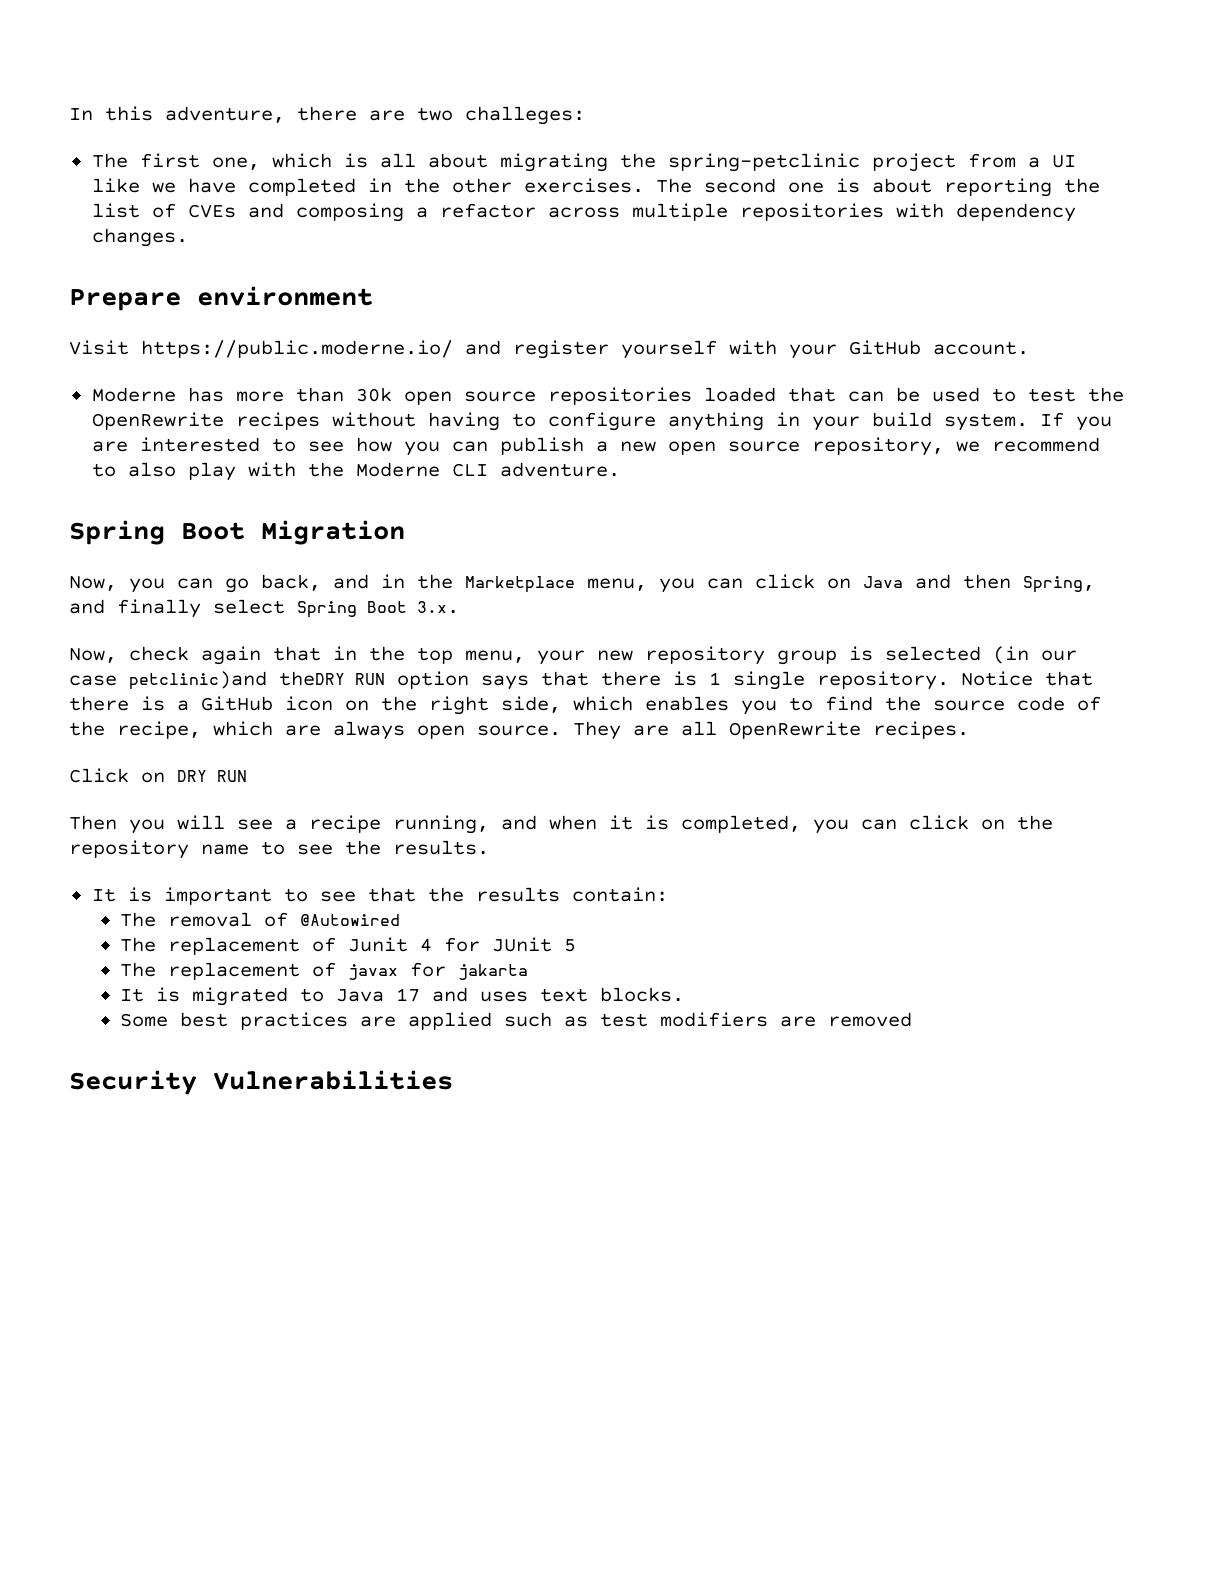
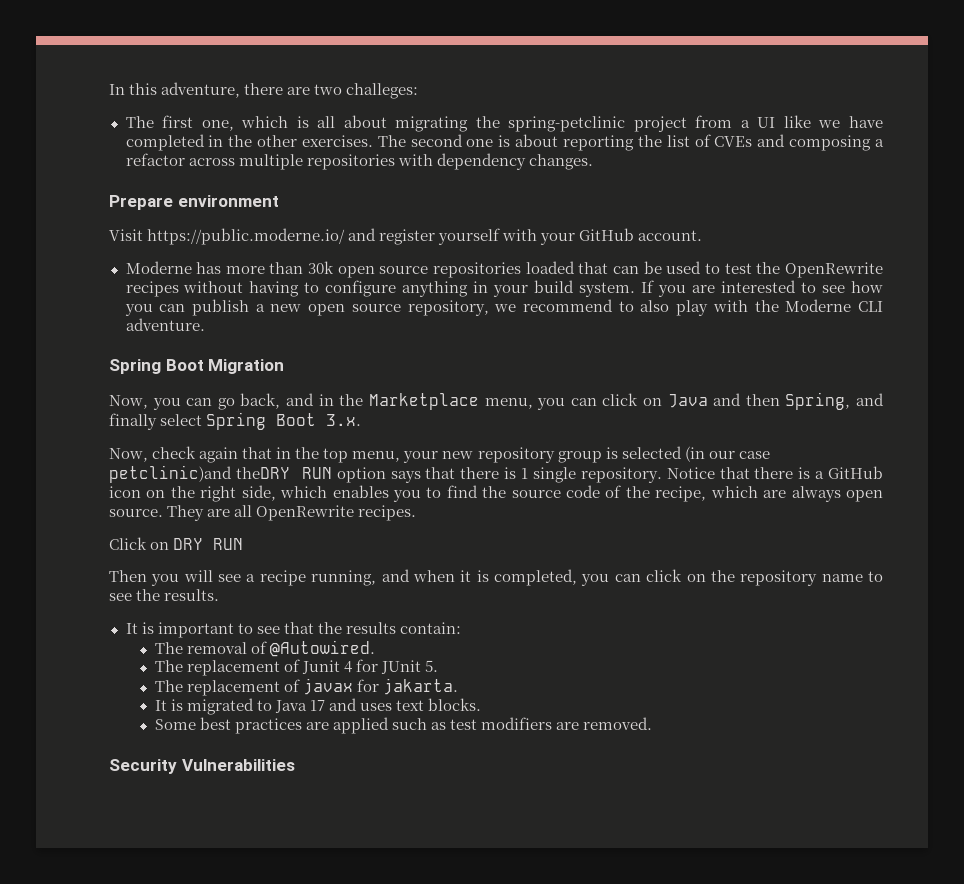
- The removal of @Autowired
+ The removal of @Autowired.
- The replacement of Junit 4 for JUnit 5
+ The replacement of Junit 4 for JUnit 5.
- The replacement of javax for jakarta
+ The replacement of javax for jakarta.
- Some best practices are applied such as test modifiers are removed
+ Some best practices are applied such as test modifiers are removed.

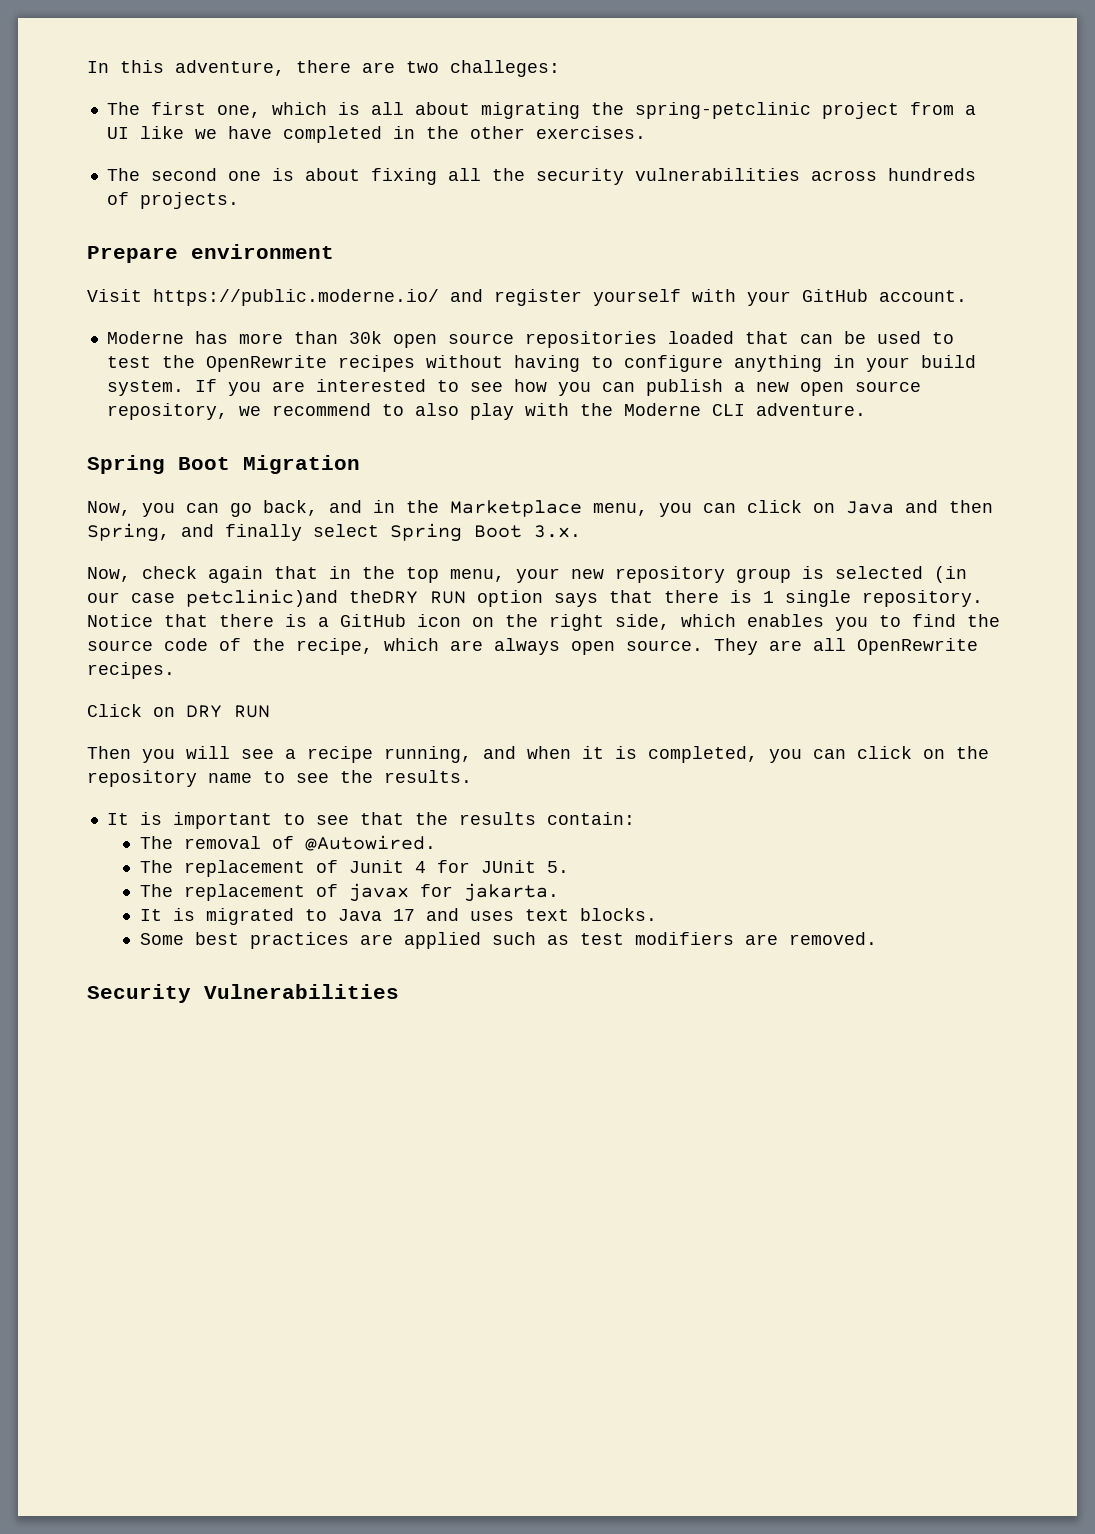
- The first one, which is all about migrating the spring-petclinic project from a UI like we have completed in the other exercises. The second one is about reporting the list of CVEs and composing a refactor across multiple repositories with dependency changes.
+ The first one, which is all about migrating the spring-petclinic project from a UI like we have completed in the other exercises.
+ The second one is about fixing all the security vulnerabilities across hundreds of projects.

